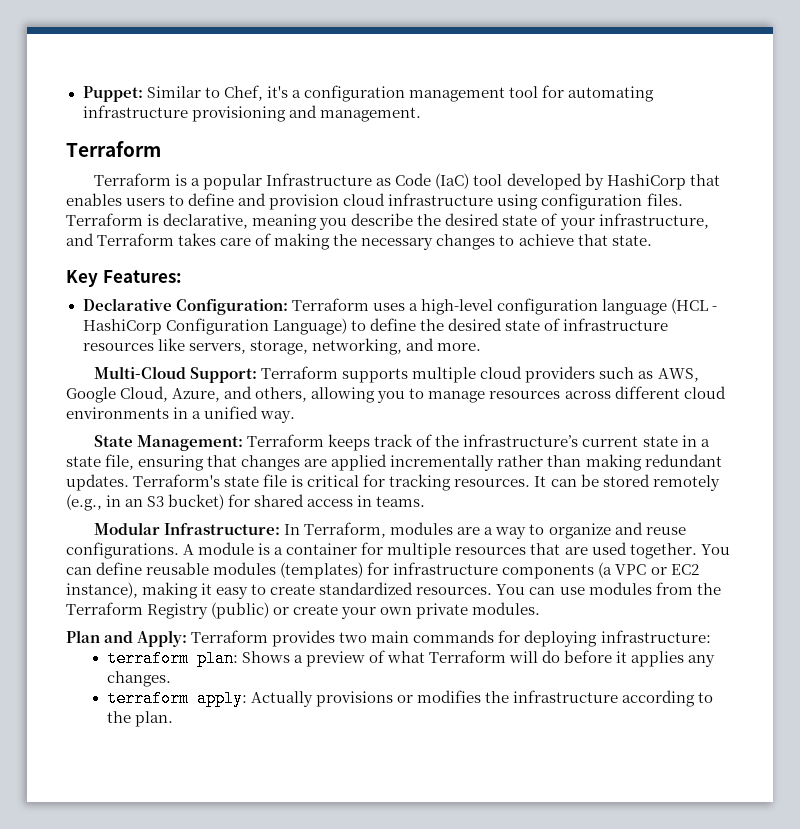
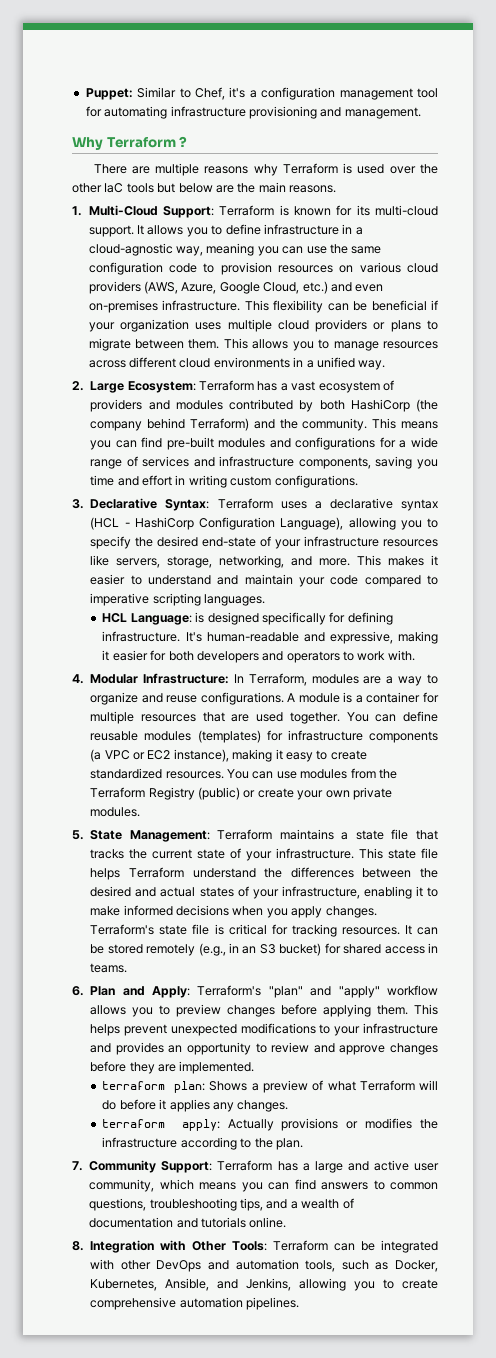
  Puppet: Similar to Chef, it's a configuration management tool for automating infrastructure provisioning and management.
- Terraform
- Terraform is a popular Infrastructure as Code (IaC) tool developed by HashiCorp that enables users to define and provision cloud infrastructure using configuration files. Terraform is declarative, meaning you describe the desired state of your infrastructure, and Terraform takes care of making the necessary changes to achieve that state.
- Key Features:
- Declarative Configuration: Terraform uses a high-level configuration language (HCL - HashiCorp Configuration Language) to define the desired state of infrastructure resources like servers, storage, networking, and more.
- Multi-Cloud Support: Terraform supports multiple cloud providers such as AWS, Google Cloud, Azure, and others, allowing you to manage resources across different cloud environments in a unified way.
+ Why Terraform ?
+ There are multiple reasons why Terraform is used over the other IaC tools but below are the main reasons.
+ 1. Multi-Cloud Support: Terraform is known for its multi-cloud support. It allows you to define infrastructure in a cloud-agnostic way, meaning you can use the same configuration code to provision resources on various cloud providers (AWS, Azure, Google Cloud, etc.) and even on-premises infrastructure. This flexibility can be beneficial if your organization uses multiple cloud providers or plans to migrate between them. This allows you to manage resources across different cloud environments in a unified way.
- State Management: Terraform keeps track of the infrastructure’s current state in a state file, ensuring that changes are applied incrementally rather than making redundant updates. Terraform's state file is critical for tracking resources. It can be stored remotely (e.g., in an S3 bucket) for shared access in teams.
- Modular Infrastructure: In Terraform, modules are a way to organize and reuse configurations.
+ 2. Large Ecosystem: Terraform has a vast ecosystem of providers and modules contributed by both HashiCorp (the company behind Terraform) and the community. This means you can find pre-built modules and configurations for a wide range of services and infrastructure components, saving you time and effort in writing custom configurations.
+ 3. Declarative Syntax: Terraform uses a declarative syntax (HCL - HashiCorp Configuration Language), allowing you to specify the desired end-state of your infrastructure resources like servers, storage, networking, and more. This makes it easier to understand and maintain your code compared to imperative scripting languages.
+ HCL Language: is designed specifically for defining infrastructure. It's human-readable and expressive, making it easier for both developers and operators to work with.
+ 4. Modular Infrastructure: In Terraform, modules are a way to organize and reuse configurations.
- Plan and Apply: Terraform provides two main commands for deploying infrastructure:
+ 5. State Management: Terraform maintains a state file that tracks the current state of your infrastructure. This state file helps Terraform understand the differences between the desired and actual states of your infrastructure, enabling it to make informed decisions when you apply changes. Terraform's state file is critical for tracking resources. It can be stored remotely (e.g., in an S3 bucket) for shared access in teams.
+ 6. Plan and Apply: Terraform's "plan" and "apply" workflow allows you to preview changes before applying them. This helps prevent unexpected modifications to your infrastructure and provides an opportunity to review and approve changes before they are implemented.
+ 7. Community Support: Terraform has a large and active user community, which means you can find answers to common questions, troubleshooting tips, and a wealth of documentation and tutorials online.
+ 8. Integration with Other Tools: Terraform can be integrated with other DevOps and automation tools, such as Docker, Kubernetes, Ansible, and Jenkins, allowing you to create comprehensive automation pipelines.

